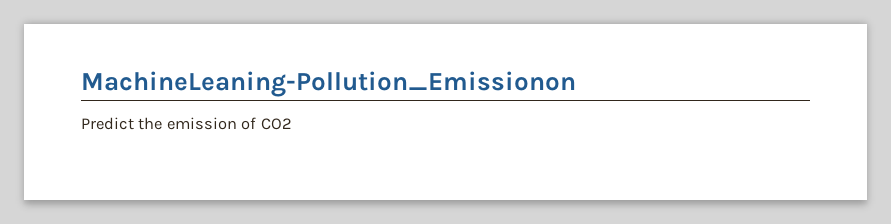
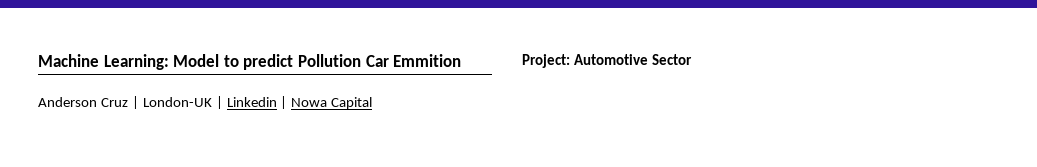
- MachineLeaning-Pollution_Emissionon
- Predict the emission of CO2
+ Machine Learning: Model to predict Pollution Car Emmition
+ Anderson Cruz | London-UK | Linkedin | Nowa Capital
+ Project: Automotive Sector

